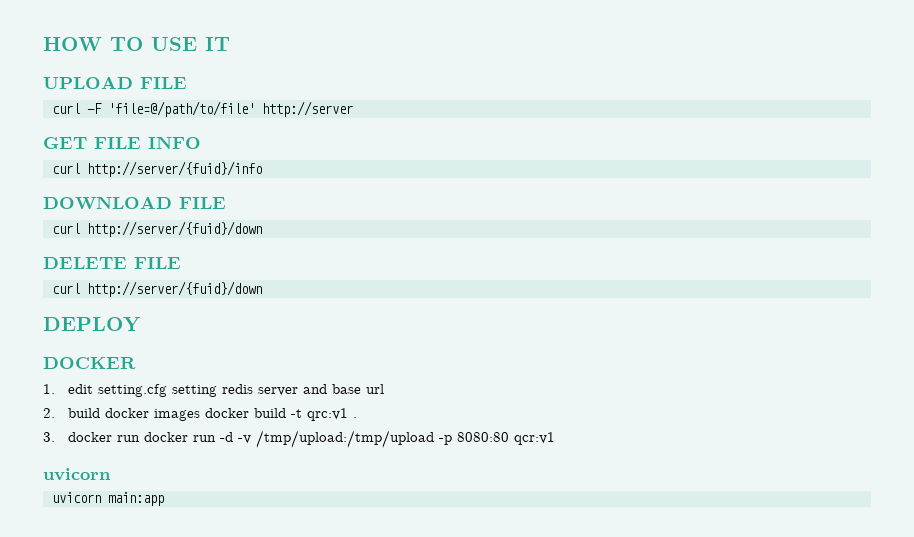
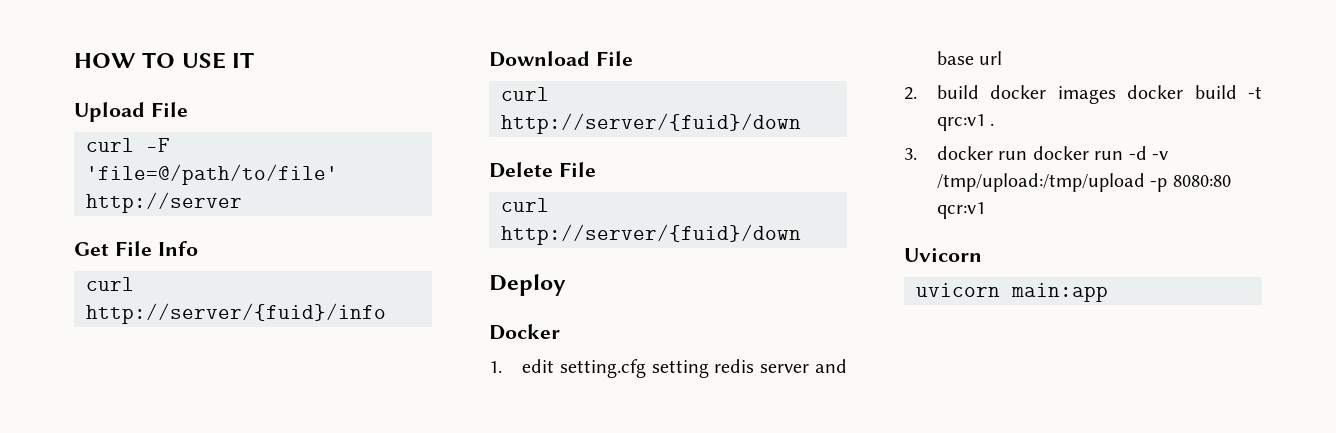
- UPLOAD FILE
+ Upload File
- GET FILE INFO
+ Get File Info
- DOWNLOAD FILE
+ Download File
  curl http://server/{fuid}/down
- DELETE FILE
+ Delete File
  curl http://server/{fuid}/down
- DEPLOY
- DOCKER
+ Deploy
+ Docker
  3. docker run docker run -d -v /tmp/upload:/tmp/upload -p 8080:80 qcr:v1
- uvicorn
+ Uvicorn

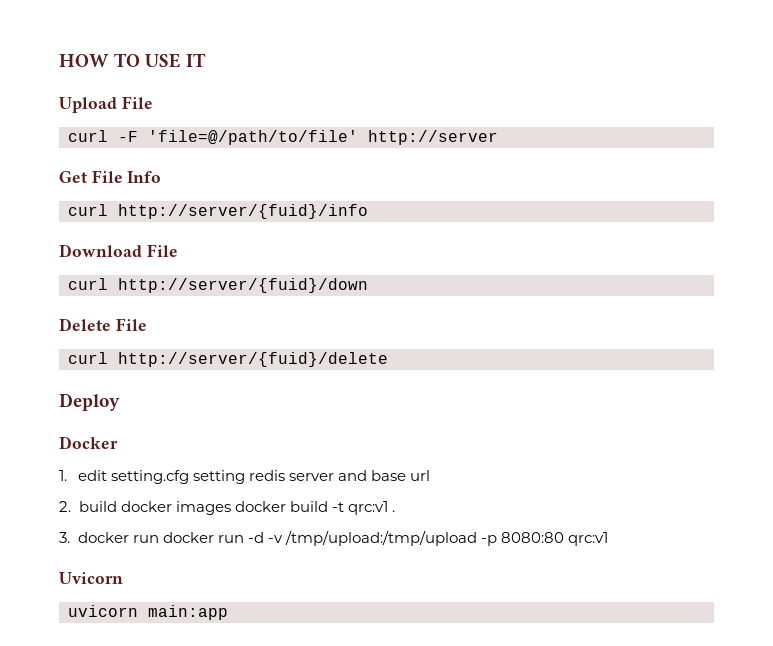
  Delete File
- curl http://server/{fuid}/down
+ curl http://server/{fuid}/delete
- 3. docker run docker run -d -v /tmp/upload:/tmp/upload -p 8080:80 qcr:v1
+ 3. docker run docker run -d -v /tmp/upload:/tmp/upload -p 8080:80 qrc:v1

